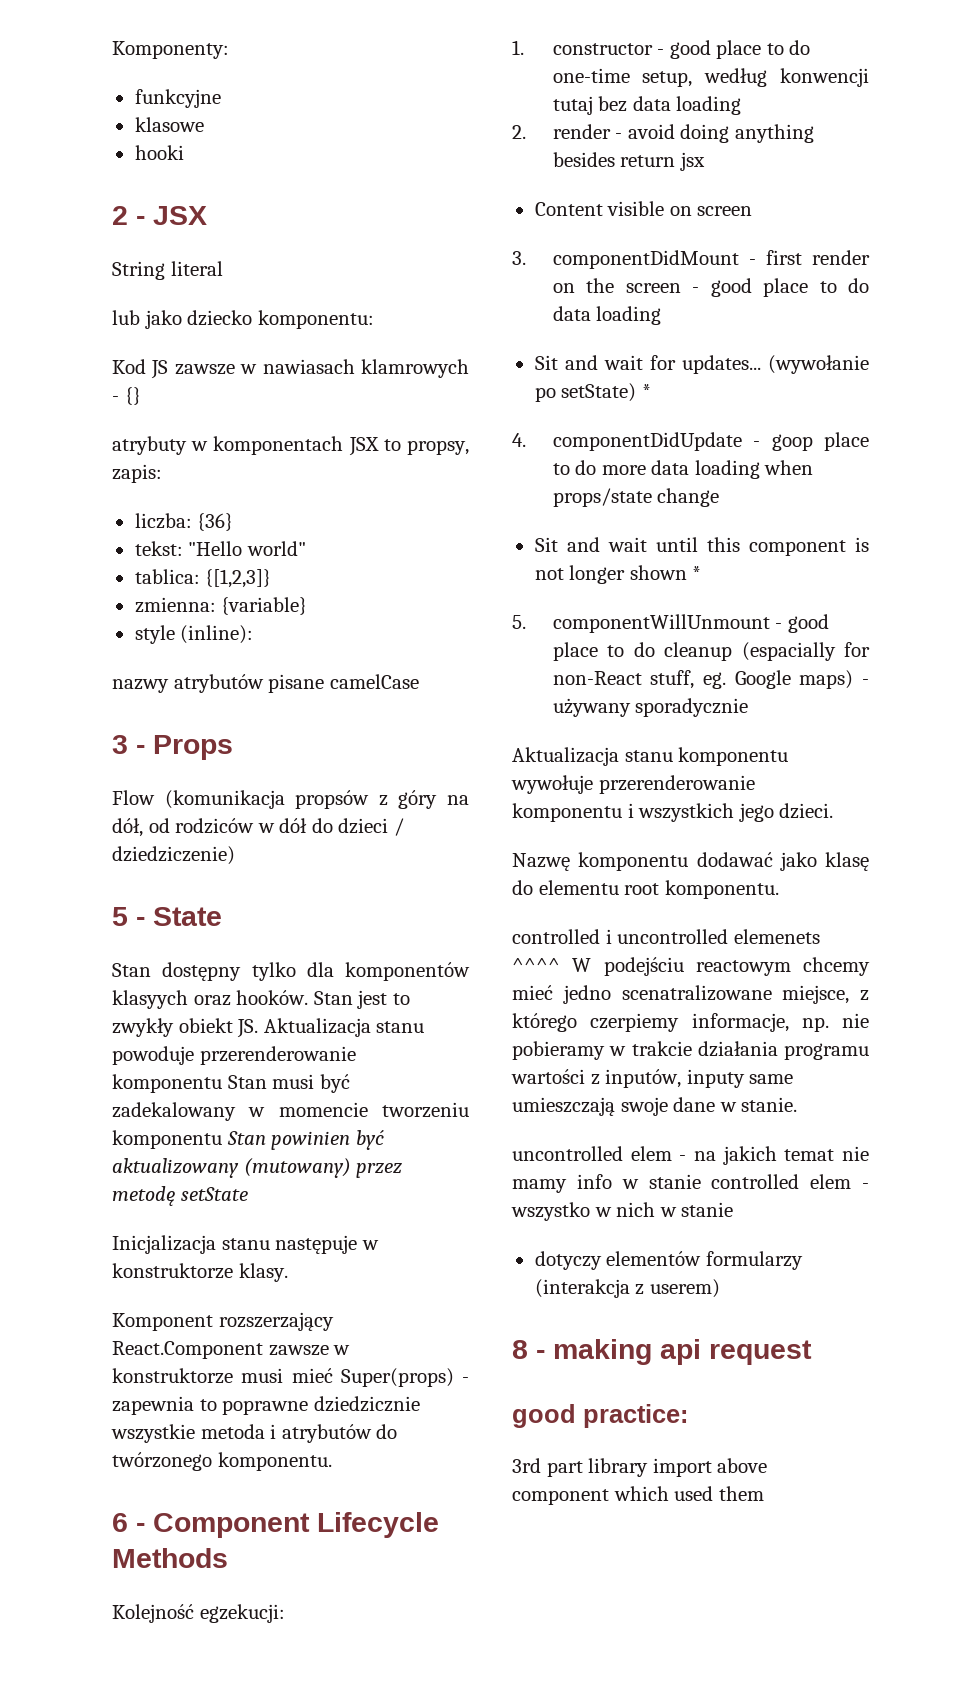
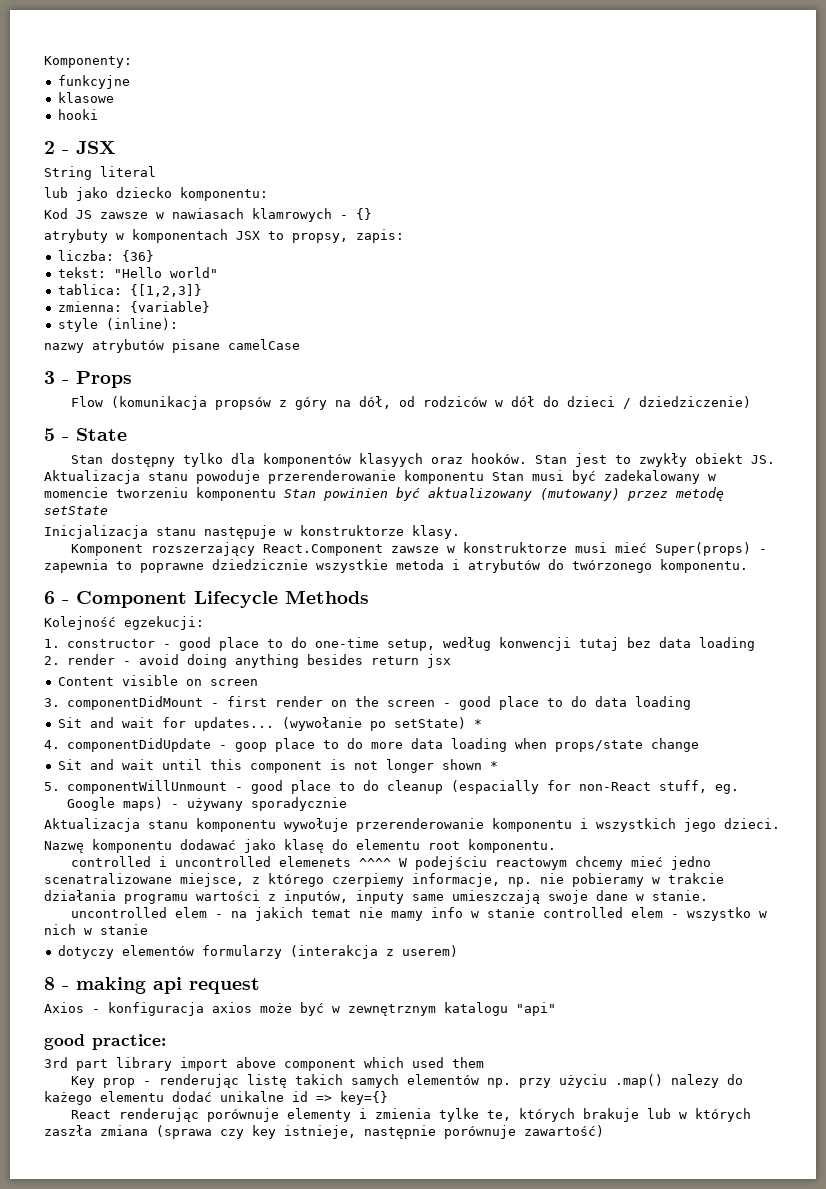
+ Axios - konfiguracja axios może być w zewnętrznym katalogu "api"
+ Key prop - renderując listę takich samych elementów np. przy użyciu .map() nalezy do każego elementu dodać unikalne id => key={}
+ React renderując porównuje elementy i zmienia tylke te, których brakuje lub w których zaszła zmiana (sprawa czy key istnieje, następnie porównuje zawartość)

